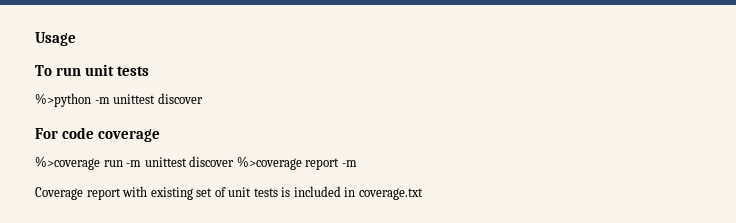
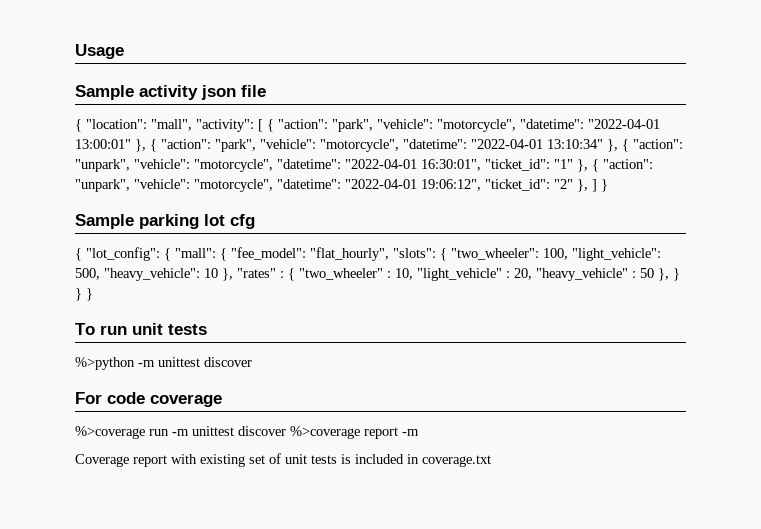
+ Sample activity json file
+ { "location": "mall", "activity": [ { "action": "park", "vehicle": "motorcycle", "datetime": "2022-04-01 13:00:01" }, { "action": "park", "vehicle": "motorcycle", "datetime": "2022-04-01 13:10:34" }, { "action": "unpark", "vehicle": "motorcycle", "datetime": "2022-04-01 16:30:01", "ticket_id": "1" }, { "action": "unpark", "vehicle": "motorcycle", "datetime": "2022-04-01 19:06:12", "ticket_id": "2" }, ] }
+ Sample parking lot cfg
+ { "lot_config": { "mall": { "fee_model": "flat_hourly", "slots": { "two_wheeler": 100, "light_vehicle": 500, "heavy_vehicle": 10 }, "rates" : { "two_wheeler" : 10, "light_vehicle" : 20, "heavy_vehicle" : 50 }, } } }

